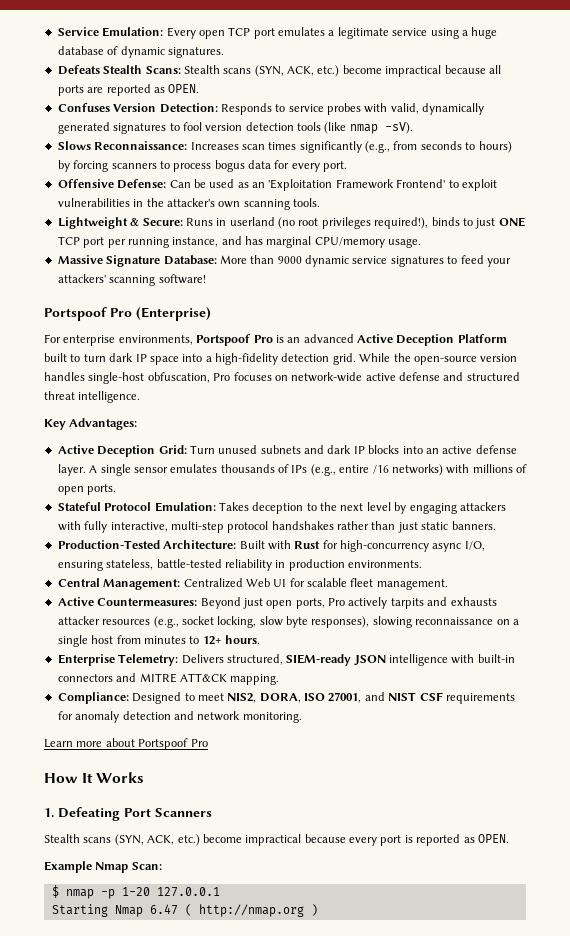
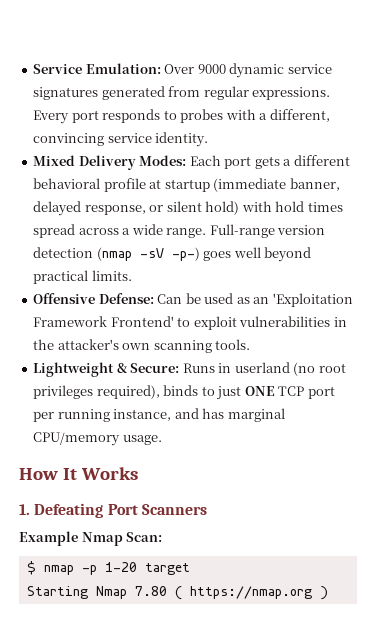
- Service Emulation: Every open TCP port emulates a legitimate service using a huge database of dynamic signatures.
- Defeats Stealth Scans: Stealth scans (SYN, ACK, etc.) become impractical because all ports are reported as OPEN.
- Confuses Version Detection: Responds to service probes with valid, dynamically generated signatures to fool version detection tools (like nmap -sV).
- Slows Reconnaissance: Increases scan times significantly (e.g., from seconds to hours) by forcing scanners to process bogus data for every port.
+ Service Emulation: Over 9000 dynamic service signatures generated from regular expressions. Every port responds to probes with a different, convincing service identity.
+ Mixed Delivery Modes: Each port gets a different behavioral profile at startup (immediate banner, delayed response, or silent hold) with hold times spread across a wide range. Full-range version detection (nmap -sV -p-) goes well beyond practical limits.
- Lightweight & Secure: Runs in userland (no root privileges required!), binds to just ONE TCP port per running instance, and has marginal CPU/memory usage.
+ Lightweight & Secure: Runs in userland (no root privileges required), binds to just ONE TCP port per running instance, and has marginal CPU/memory usage.
- Massive Signature Database: More than 9000 dynamic service signatures to feed your attackers' scanning software!
- Portspoof Pro (Enterprise)
- For enterprise environments, Portspoof Pro is an advanced Active Deception Platform built to turn dark IP space into a high-fidelity detection grid. While the open-source version handles single-host obfuscation, Pro focuses on network-wide active defense and structured threat intelligence.
- Key Advantages:
- Active Deception Grid: Turn unused subnets and dark IP blocks into an active defense layer. A single sensor emulates thousands of IPs (e.g., entire /16 networks) with millions of open ports.
- Stateful Protocol Emulation: Takes deception to the next level by engaging attackers with fully interactive, multi-step protocol handshakes rather than just static banners.
- Production-Tested Architecture: Built with Rust for high-concurrency async I/O, ensuring stateless, battle-tested reliability in production environments.
- Central Management: Centralized Web UI for scalable fleet management.
- Active Countermeasures: Beyond just open ports, Pro actively tarpits and exhausts attacker resources (e.g., socket locking, slow byte responses), slowing reconnaissance on a single host from minutes to 12+ hours.
- Enterprise Telemetry: Delivers structured, SIEM-ready JSON intelligence with built-in connectors and MITRE ATT&CK mapping.
- Compliance: Designed to meet NIS2, DORA, ISO 27001, and NIST CSF requirements for anomaly detection and network monitoring.
- Learn more about Portspoof Pro
- Stealth scans (SYN, ACK, etc.) become impractical because every port is reported as OPEN.
- $ nmap -p 1-20 127.0.0.1
+ $ nmap -p 1-20 target
- Starting Nmap 6.47 ( http://nmap.org )
+ Starting Nmap 7.80 ( https://nmap.org )

